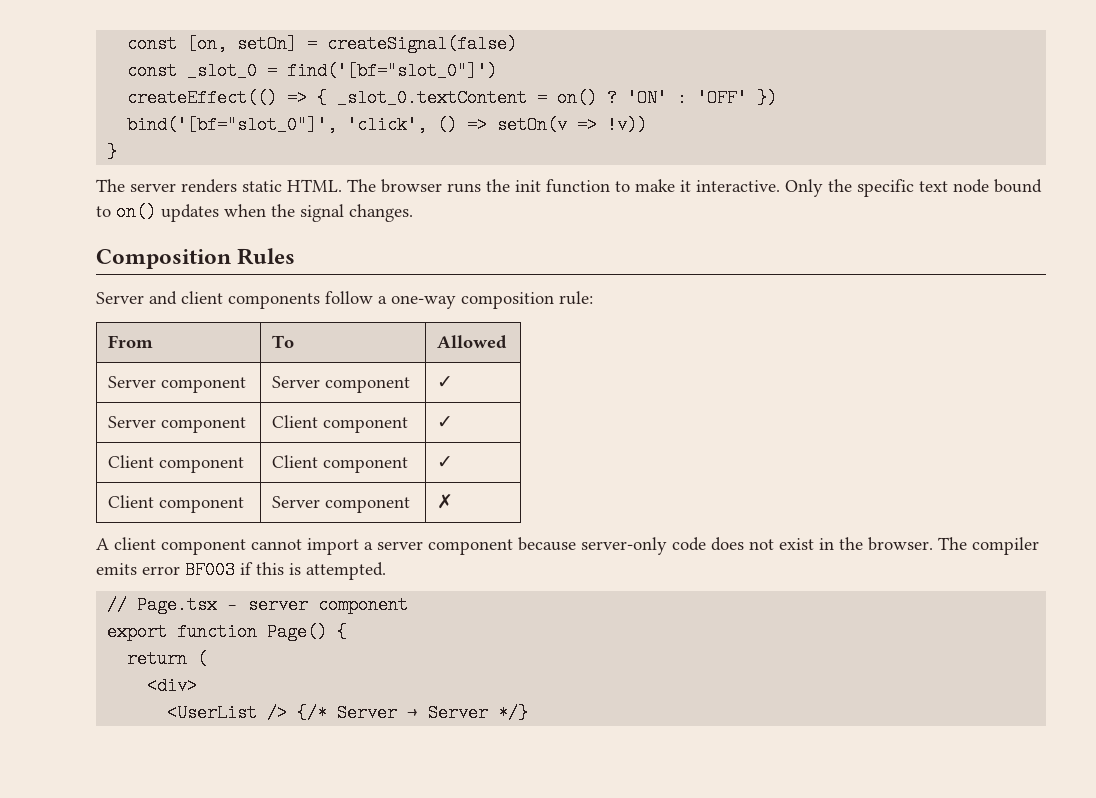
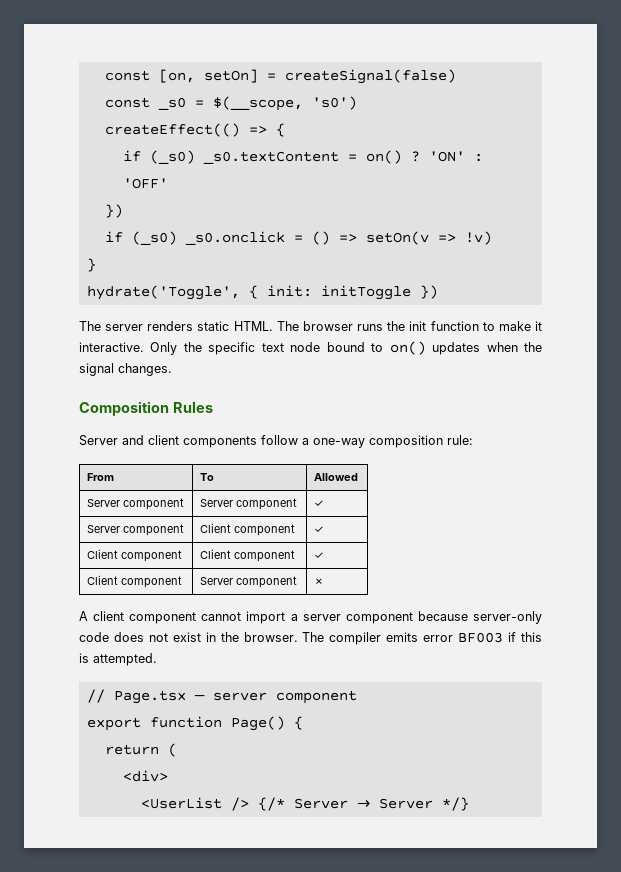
- const _slot_0 = find('[bf="slot_0"]')
+ const _s0 = $(__scope, 's0')
- createEffect(() => { _slot_0.textContent = on() ?
+ createEffect(() => {
+ if (_s0) _s0.textContent = on() ?
- 'ON' : 'OFF' })
- bind('[bf="slot_0"]', 'click', () => setOn(v => !v))
+ 'ON' : 'OFF'
+ })
+ if (_s0) _s0.onclick = () => setOn(v => !v)
+ hydrate('Toggle', { init: initToggle })

